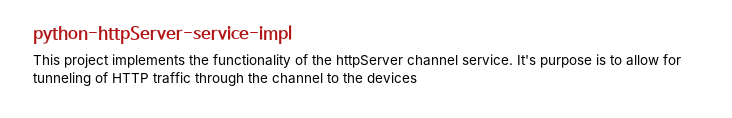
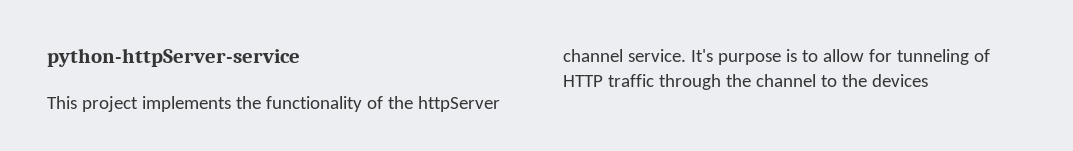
- python-httpServer-service-impl
+ python-httpServer-service

